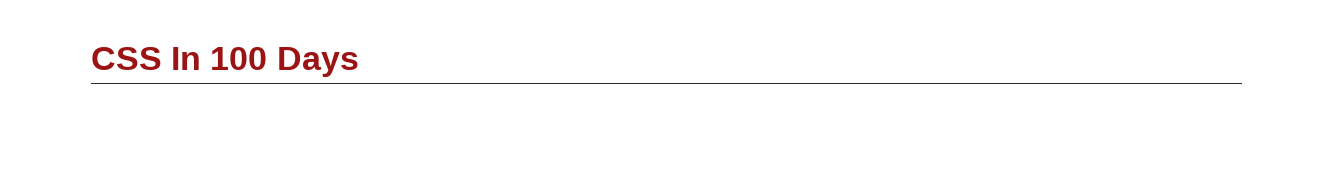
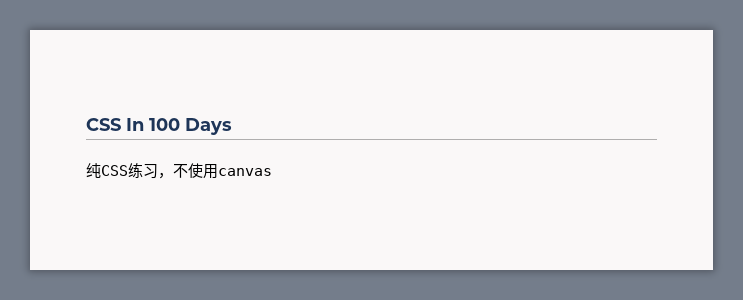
+ 纯CSS练习，不使用canvas

